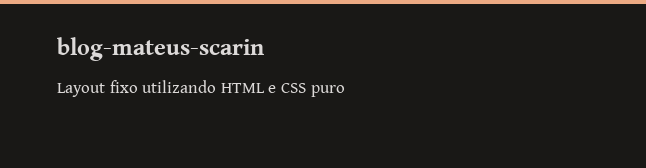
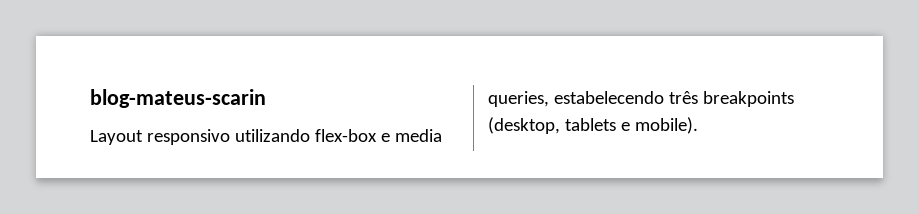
- Layout fixo utilizando HTML e CSS puro
+ Layout responsivo utilizando flex-box e media queries, estabelecendo três breakpoints (desktop, tablets e mobile).

